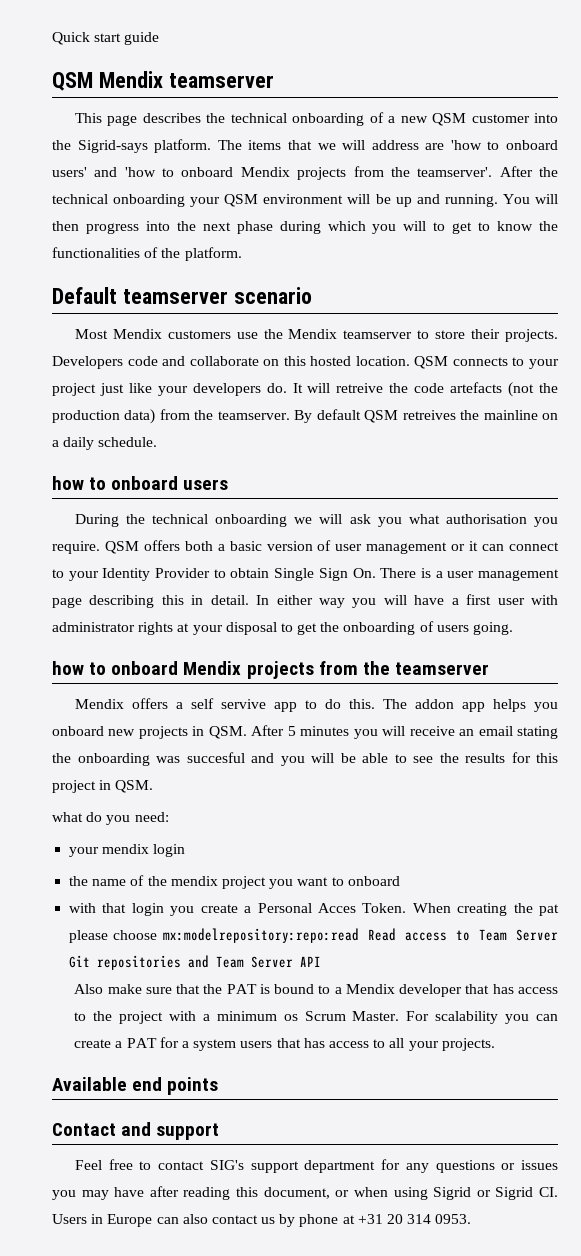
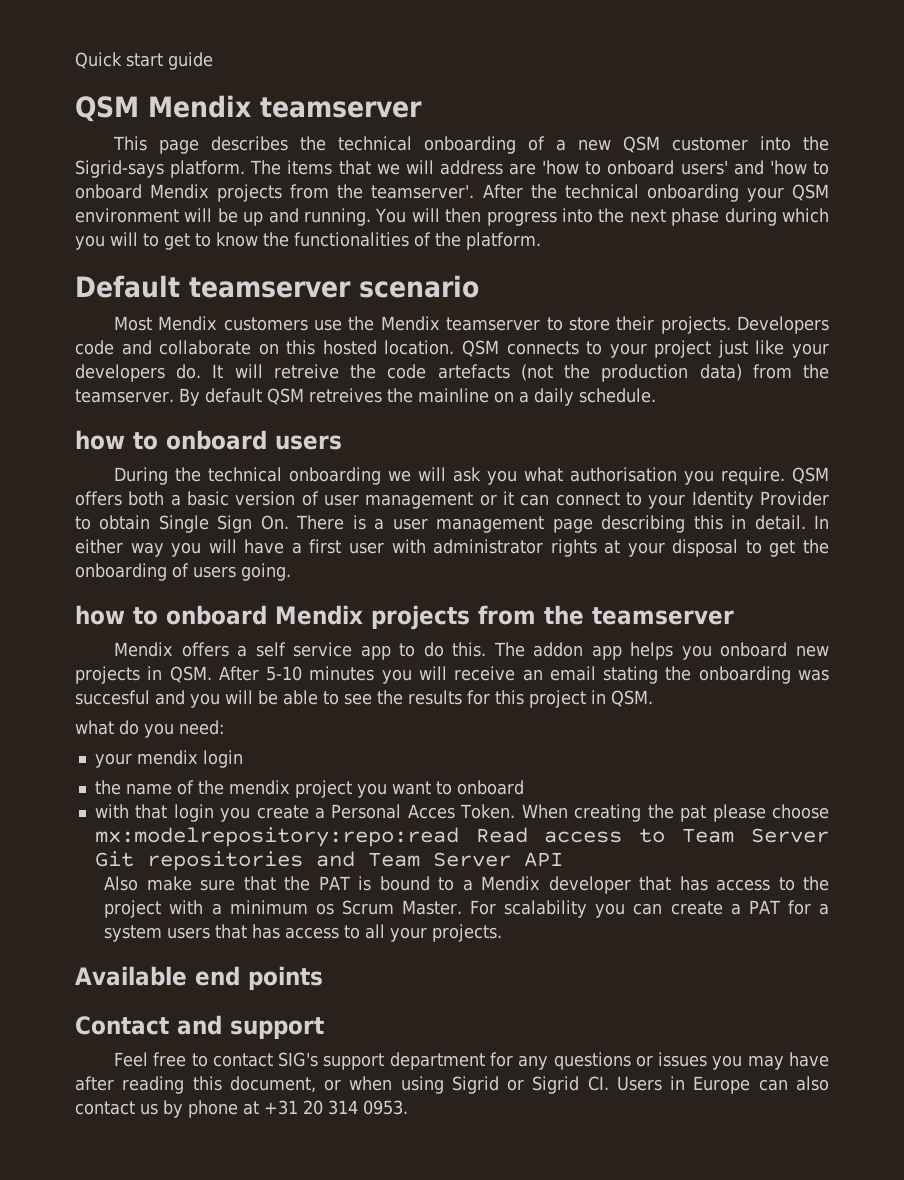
- Mendix offers a self servive app to do this.
+ Mendix offers a self service app to do this.
- The addon app helps you onboard new projects in QSM. After 5 minutes you will receive an email stating the onboarding was succesful and you will be able to see the results for this project in QSM.
+ The addon app helps you onboard new projects in QSM. After 5-10 minutes you will receive an email stating the onboarding was succesful and you will be able to see the results for this project in QSM.

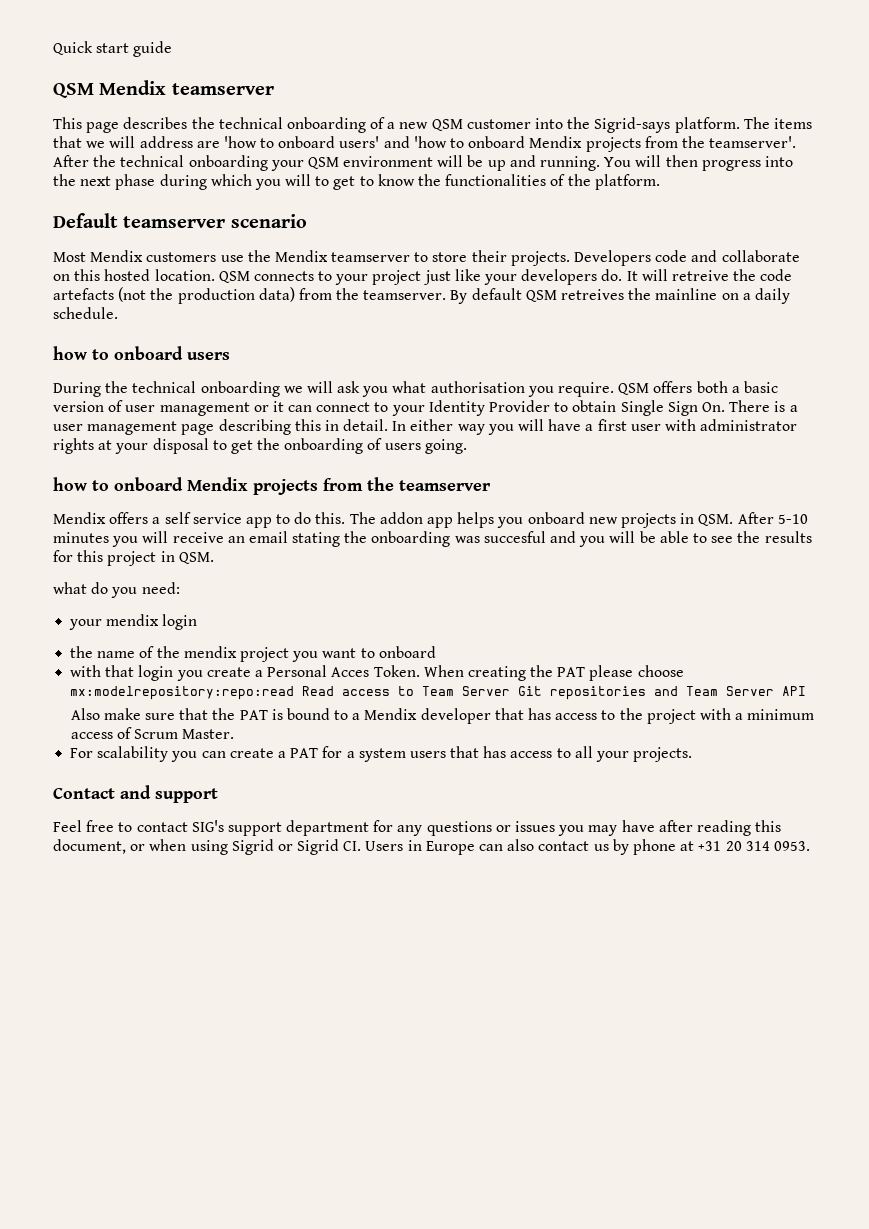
- When creating the pat please choose mx:modelrepository:repo:read Read access to Team Server Git repositories and Team Server API
+ When creating the PAT please choose mx:modelrepository:repo:read Read access to Team Server Git repositories and Team Server API
- Also make sure that the PAT is bound to a Mendix developer that has access to the project with a minimum os Scrum Master. For scalability you can create a PAT for a system users that has access to all your projects.
+ Also make sure that the PAT is bound to a Mendix developer that has access to the project with a minimum access of Scrum Master.
+ For scalability you can create a PAT for a system users that has access to all your projects.
- Available end points

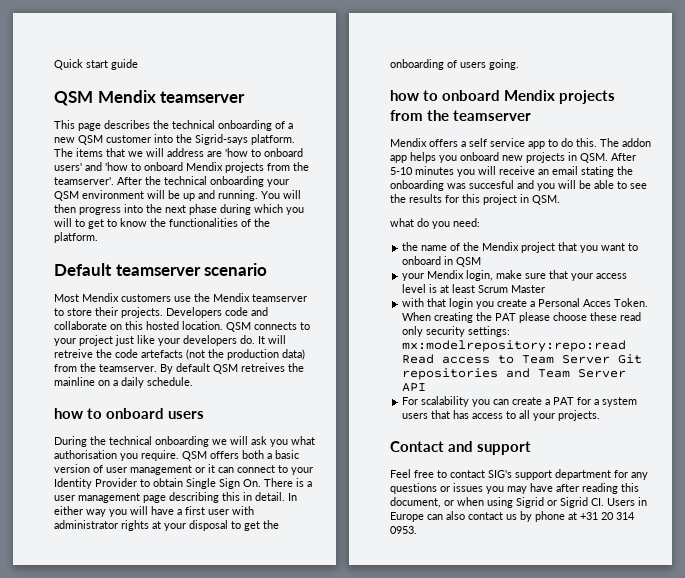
- your mendix login
- the name of the mendix project you want to onboard
+ the name of the Mendix project that you want to onboard in QSM
+ your Mendix login, make sure that your access level is at least Scrum Master
- When creating the PAT please choose mx:modelrepository:repo:read Read access to Team Server Git repositories and Team Server API
+ When creating the PAT please choose these read only security settings: mx:modelrepository:repo:read Read access to Team Server Git repositories and Team Server API
- Also make sure that the PAT is bound to a Mendix developer that has access to the project with a minimum access of Scrum Master.

